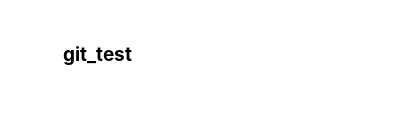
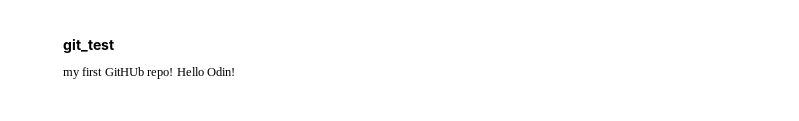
+ my first GitHUb repo! Hello Odin!

